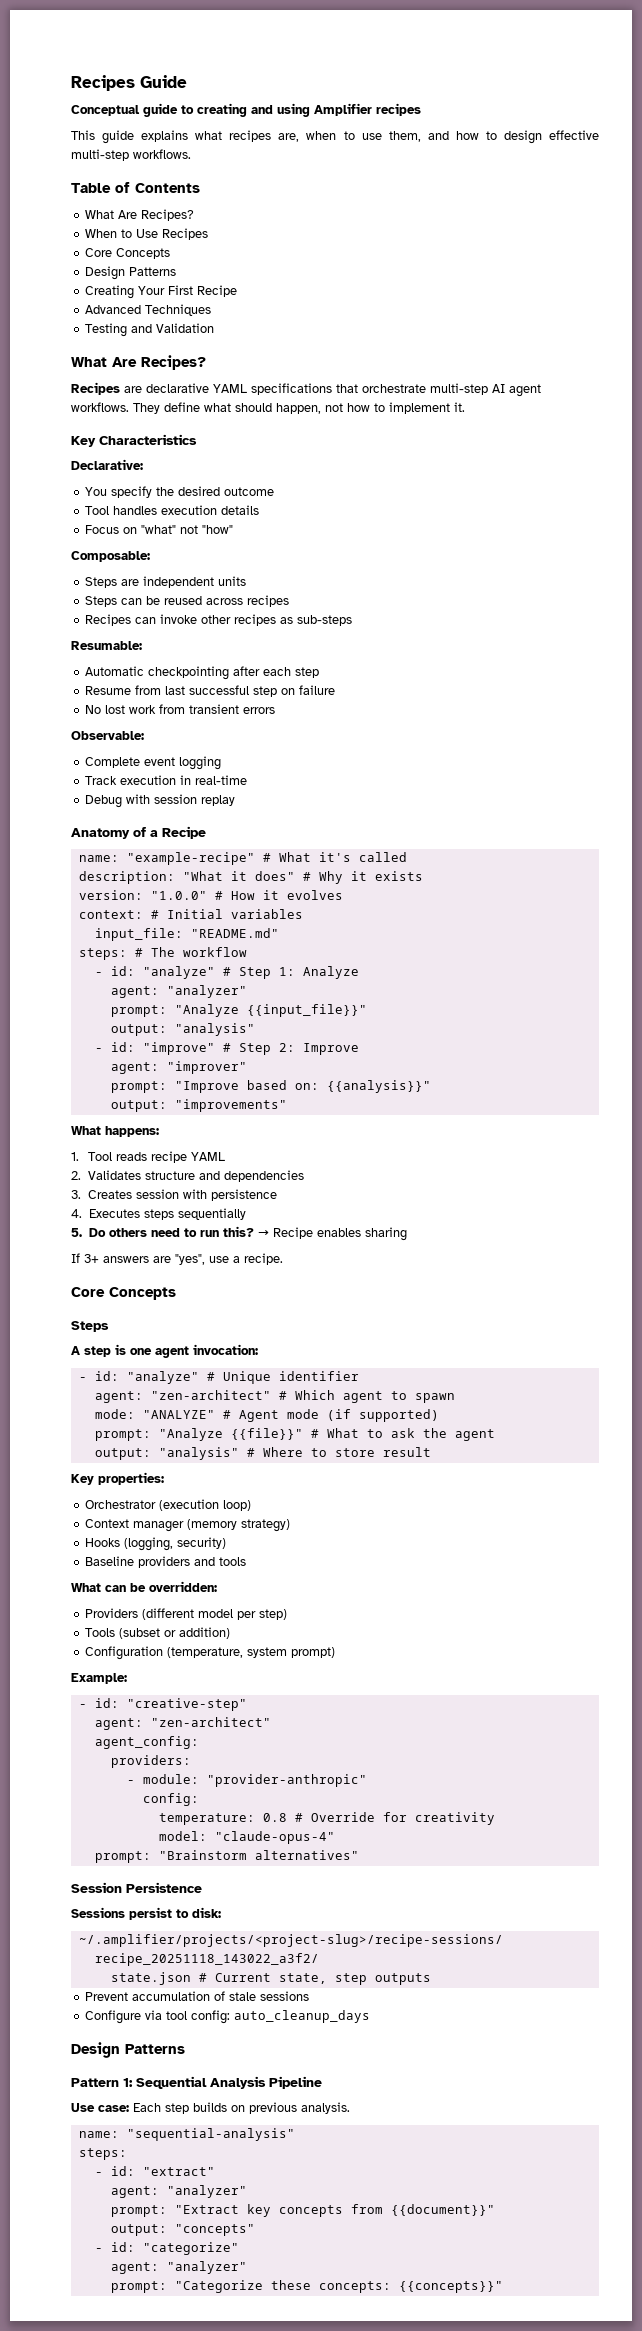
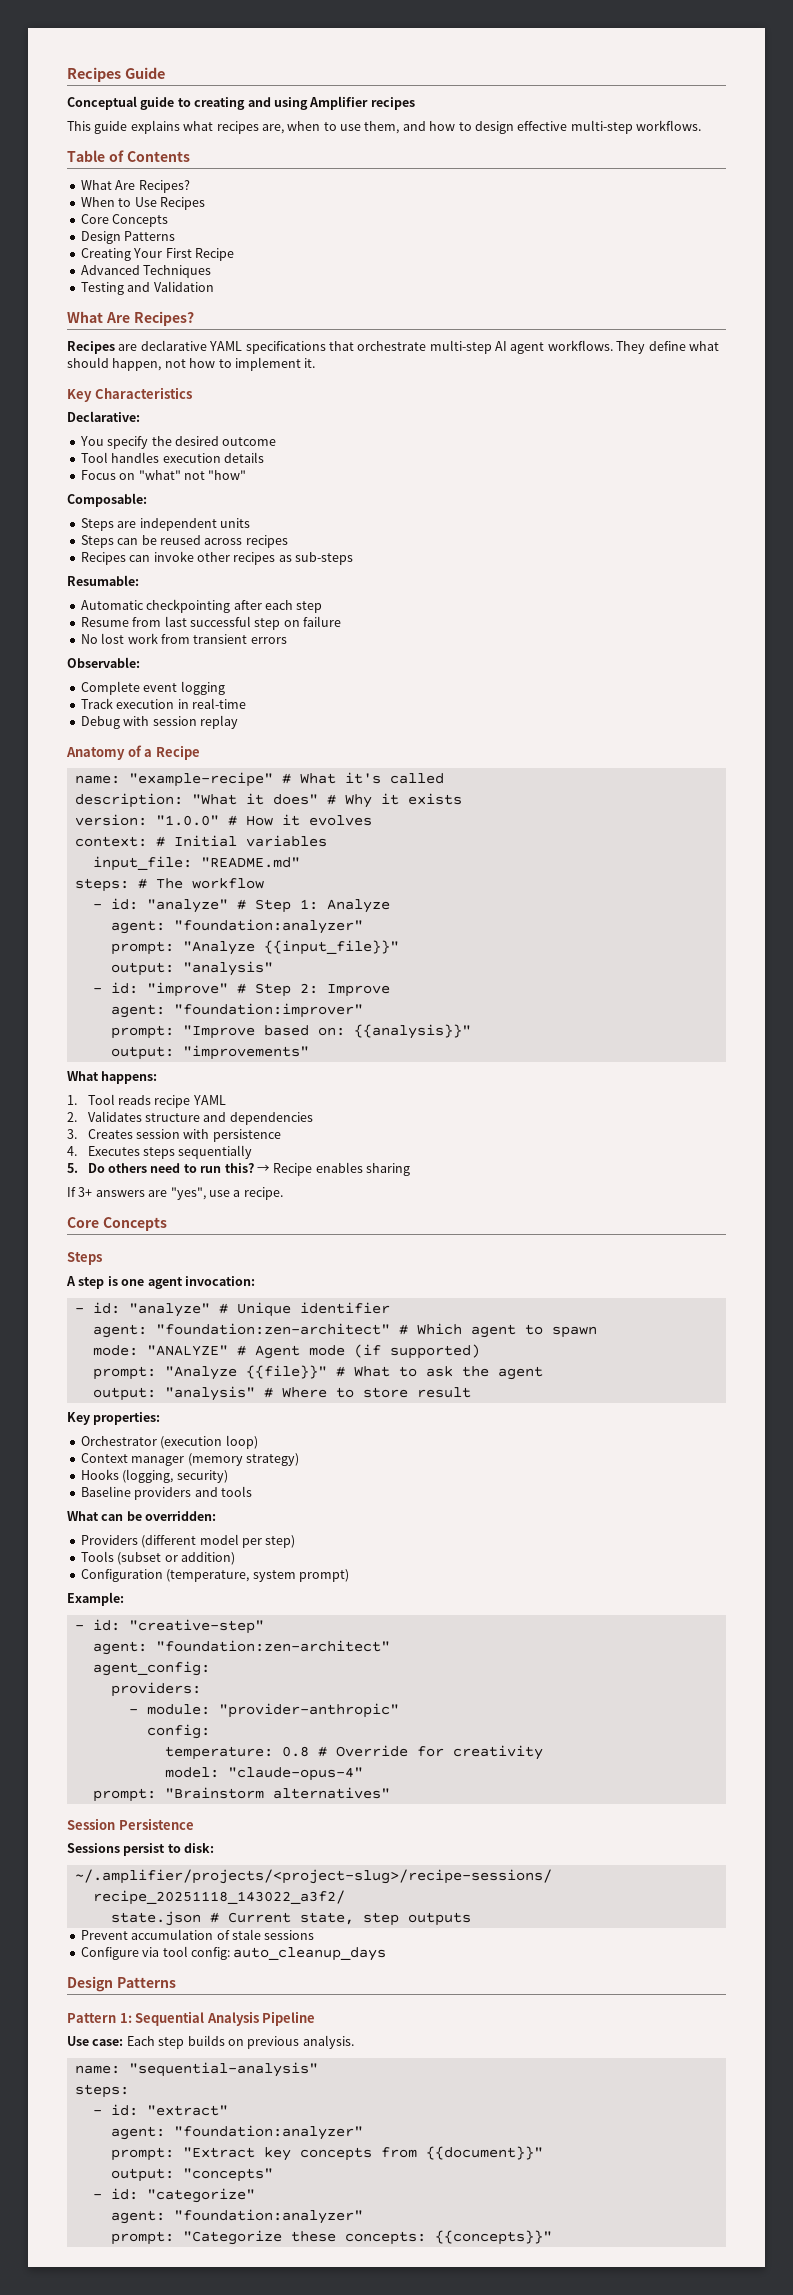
  - id: "analyze" # Step 1: Analyze
- agent: "analyzer"
+ agent: "foundation:analyzer"
- agent: "improver"
+ agent: "foundation:improver"
- agent: "zen-architect" # Which agent to spawn
+ agent: "foundation:zen-architect" # Which agent to spawn
  - id: "creative-step"
- agent: "zen-architect"
+ agent: "foundation:zen-architect"
  - id: "extract"
- agent: "analyzer"
+ agent: "foundation:analyzer"
  - id: "categorize"
- agent: "analyzer"
+ agent: "foundation:analyzer"

